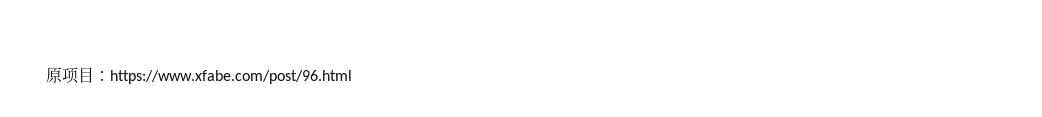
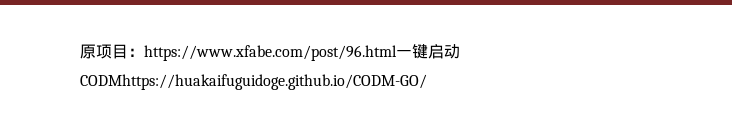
- 原项目：https://www.xfabe.com/post/96.html
+ 原项目：https://www.xfabe.com/post/96.html一键启动CODMhttps://huakaifuguidoge.github.io/CODM-GO/

